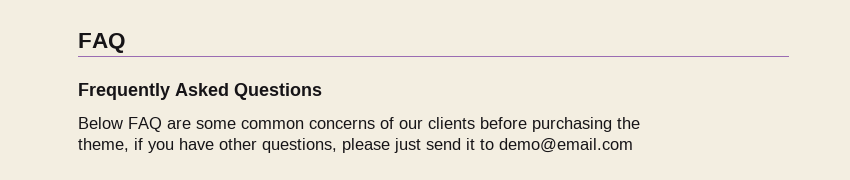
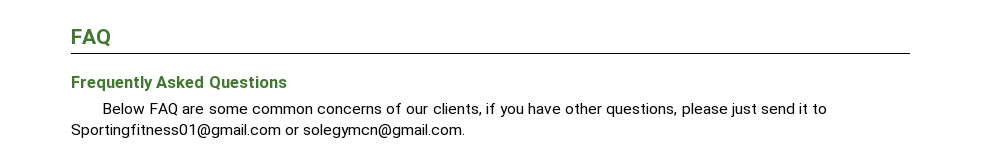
- Below FAQ are some common concerns of our clients before purchasing the
- theme, if you have other questions, please just send it to demo@email.com
+ Below FAQ are some common concerns of our clients, if you have other questions, please just send it to Sportingfitness01@gmail.com or solegymcn@gmail.com.

